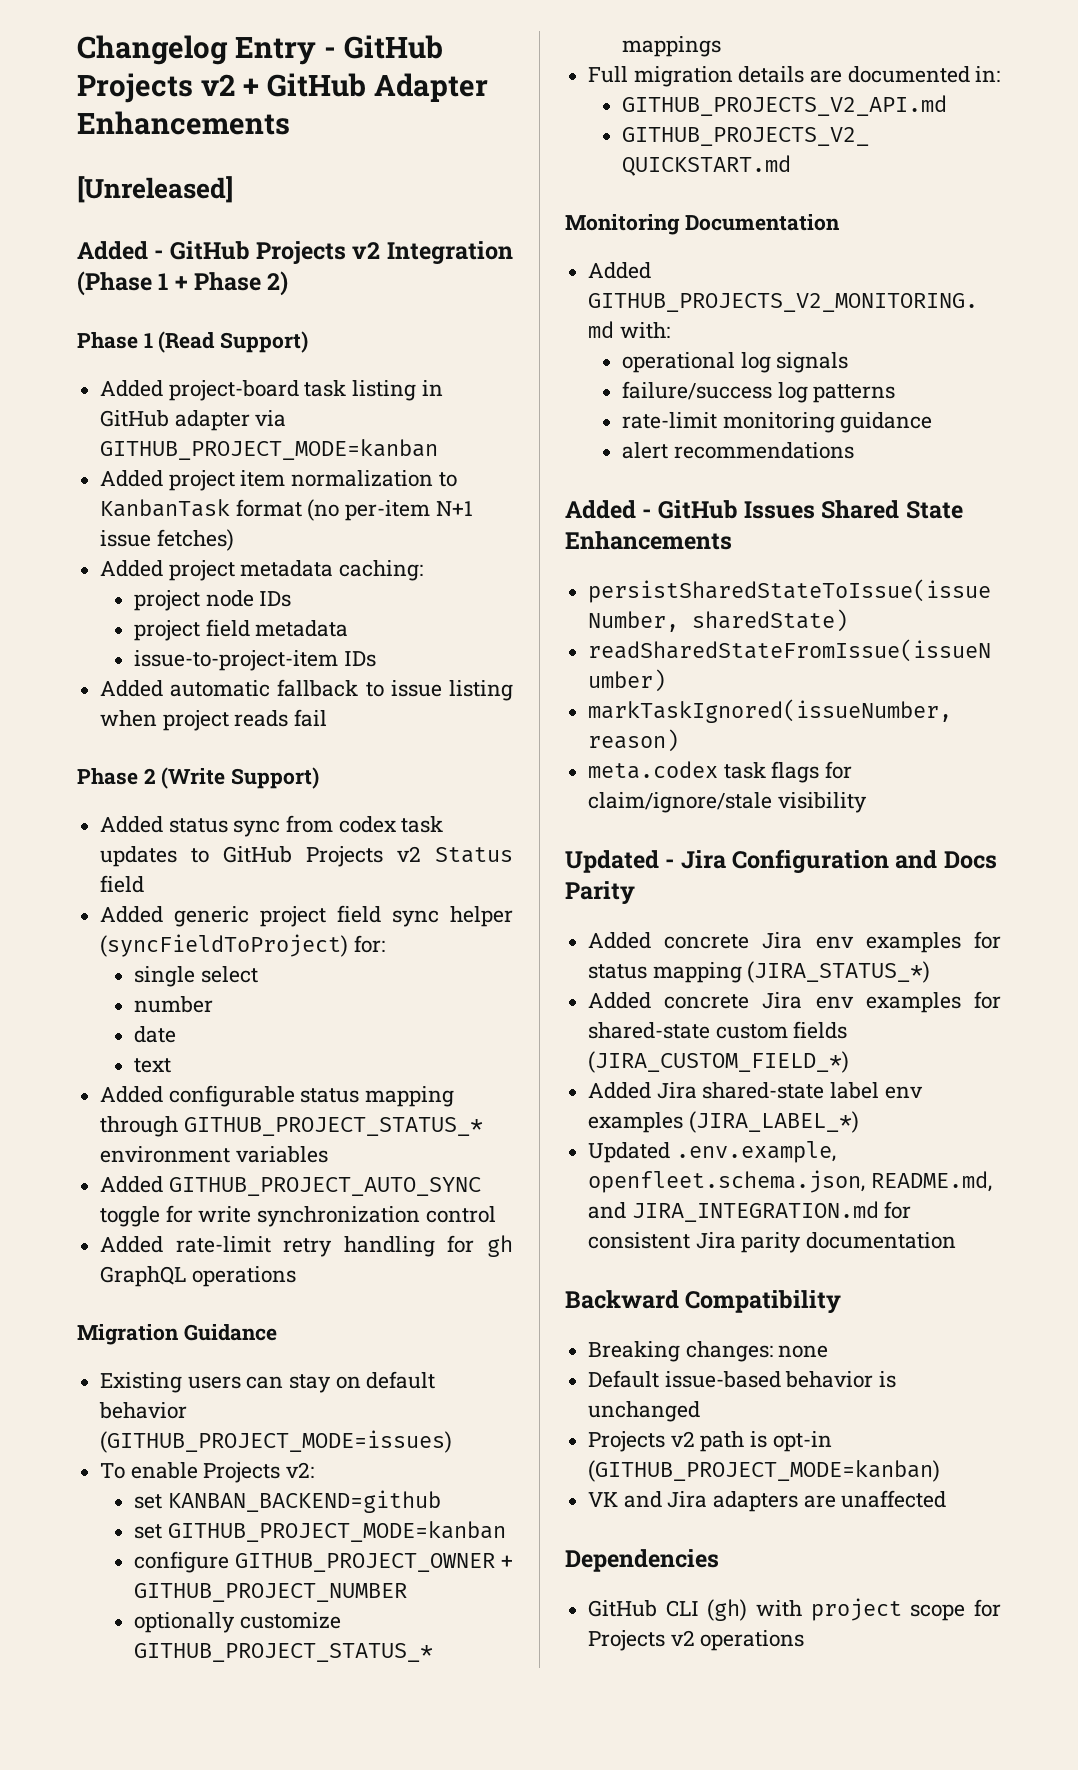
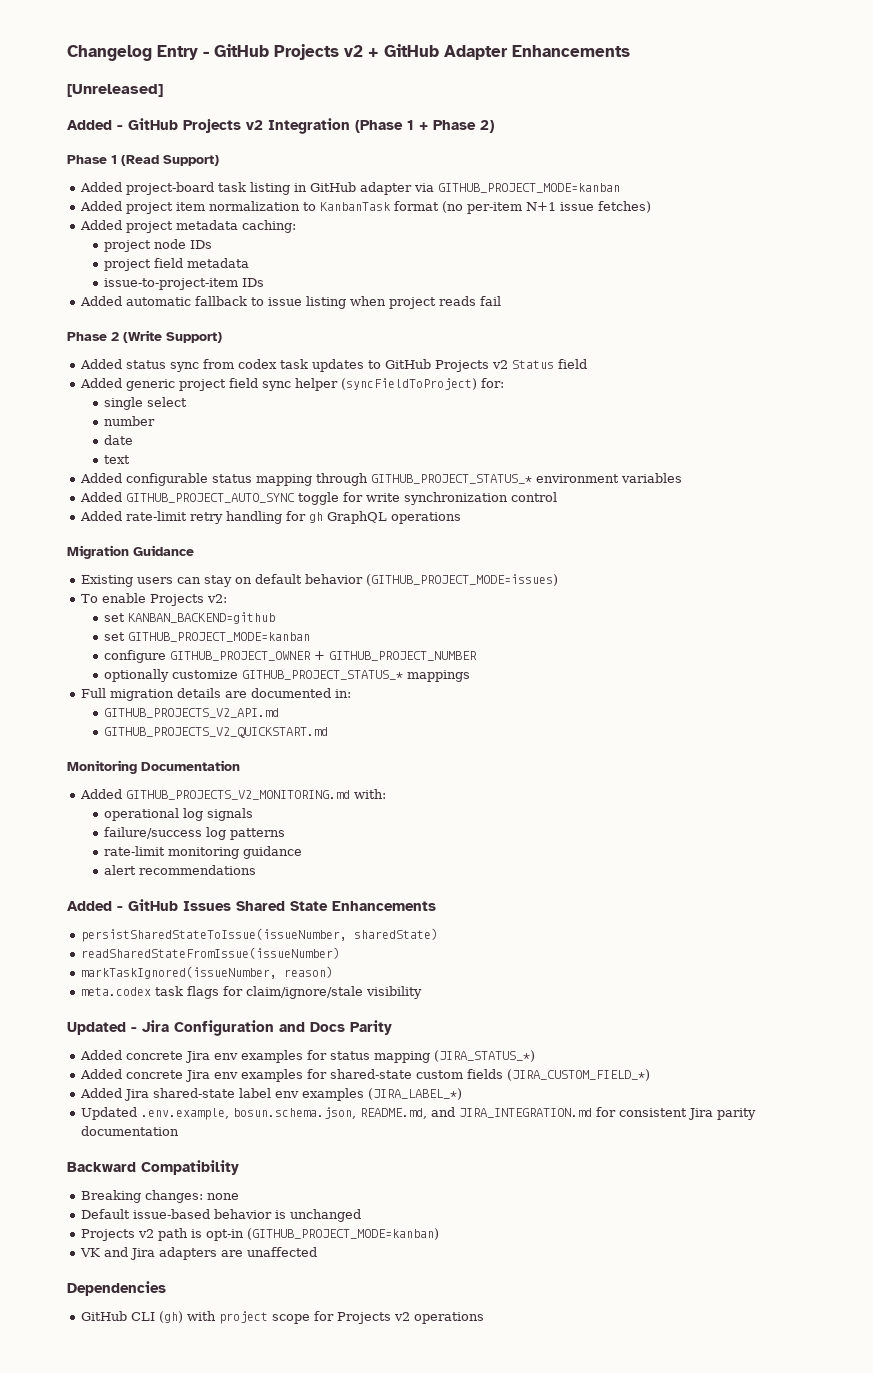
- Updated .env.example, openfleet.schema.json, README.md, and JIRA_INTEGRATION.md for consistent Jira parity documentation
+ Updated .env.example, bosun.schema.json, README.md, and JIRA_INTEGRATION.md for consistent Jira parity documentation

